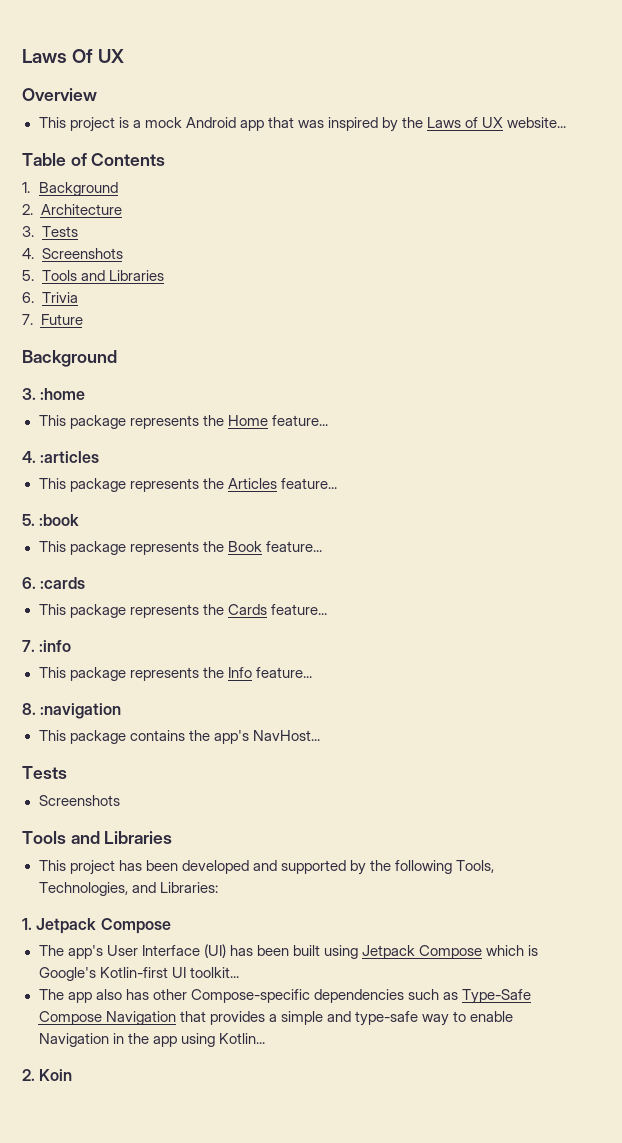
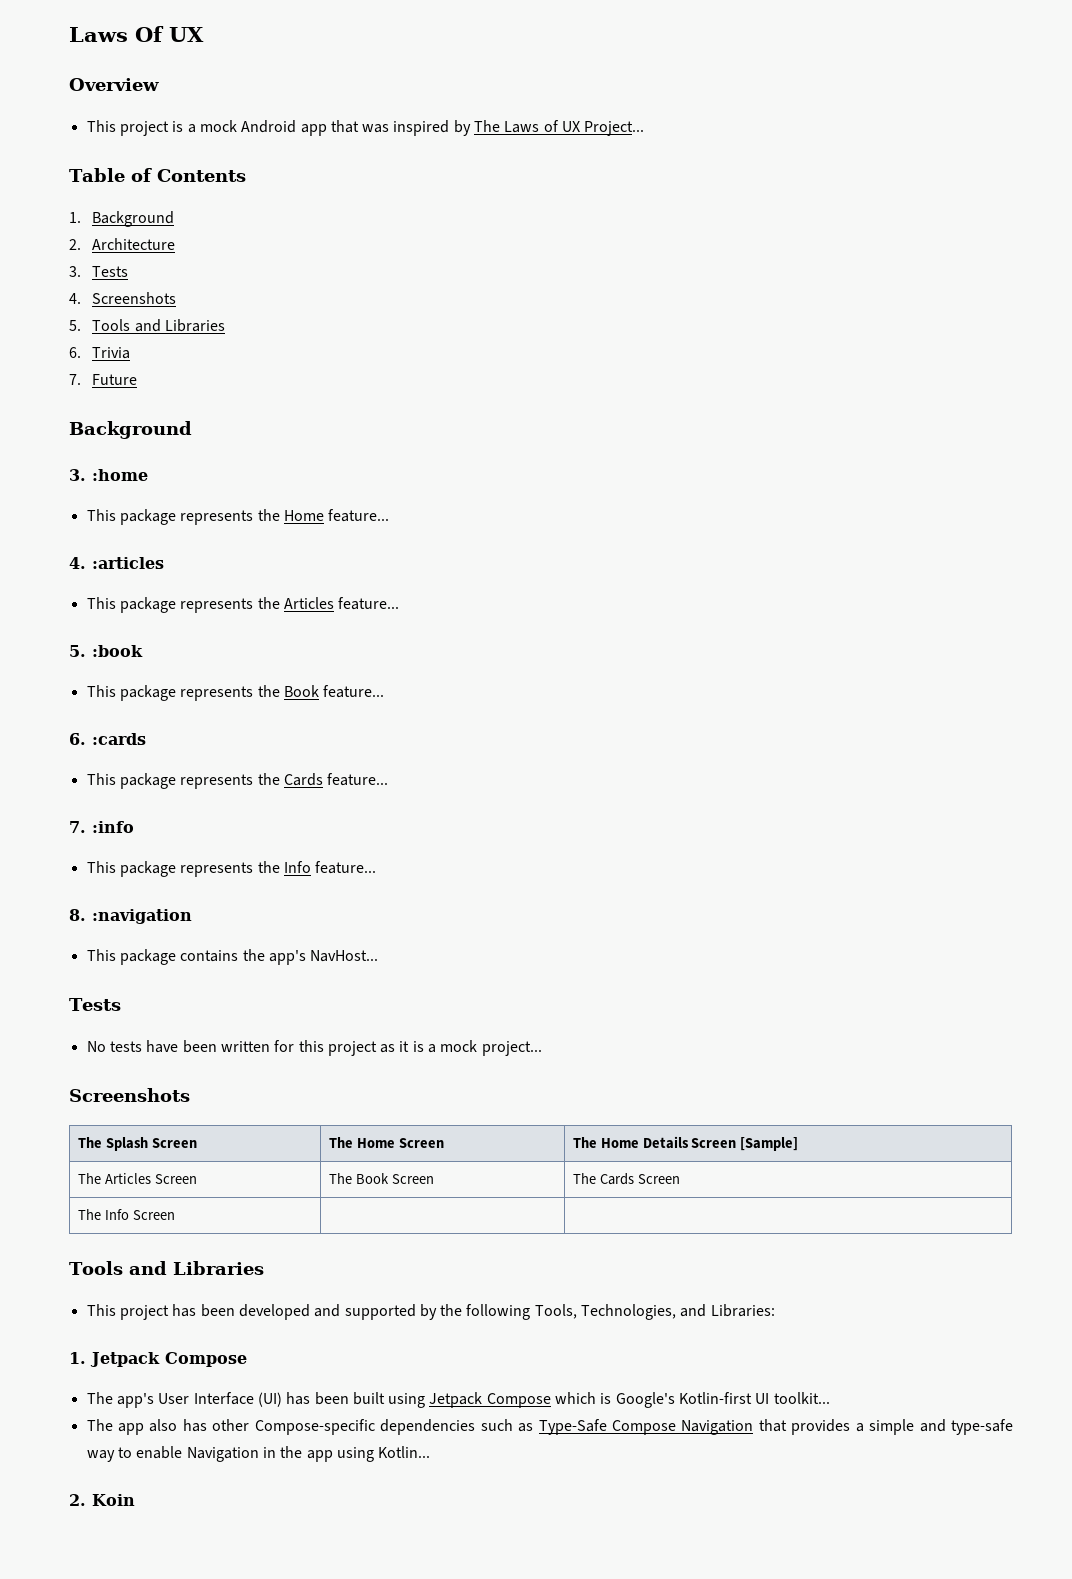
- This project is a mock Android app that was inspired by the Laws of UX website...
+ This project is a mock Android app that was inspired by The Laws of UX Project...
  This package contains the app's NavHost...
  Tests
+ No tests have been written for this project as it is a mock project...
  Screenshots
+ The Splash Screen | The Home Screen | The Home Details Screen [Sample]
+ The Articles Screen | The Book Screen | The Cards Screen
+ The Info Screen | |

